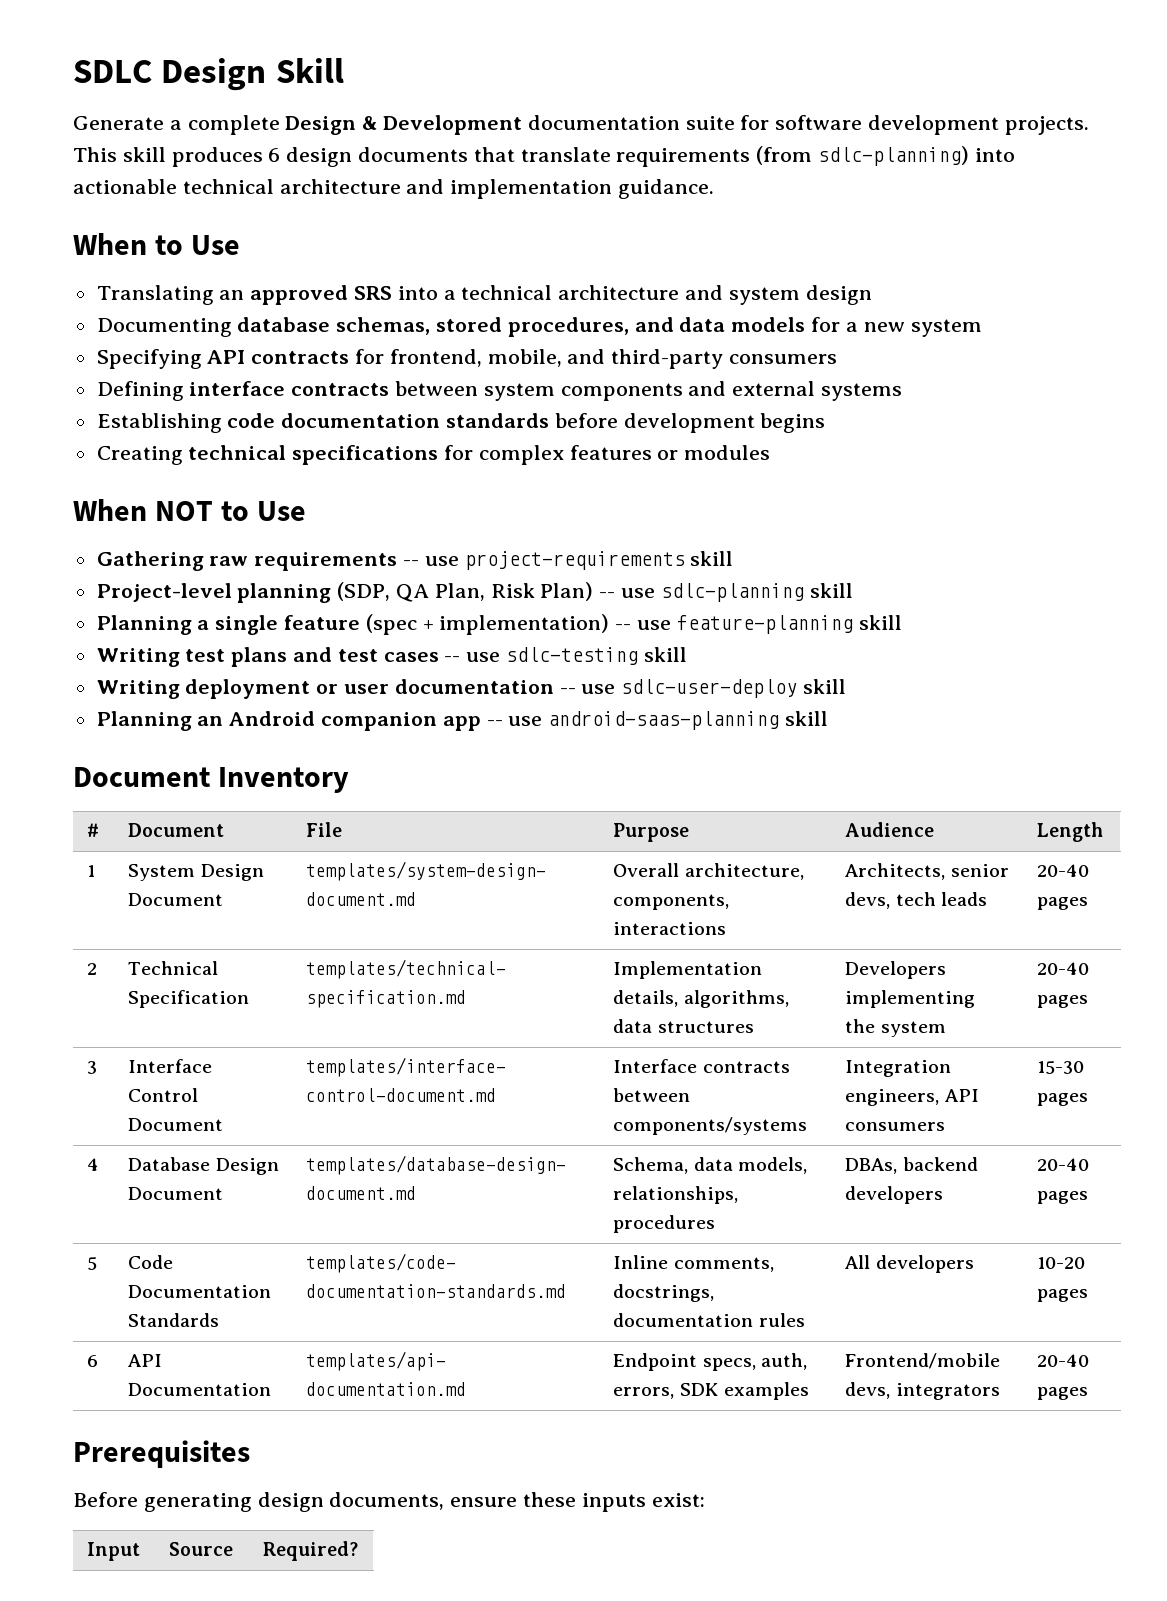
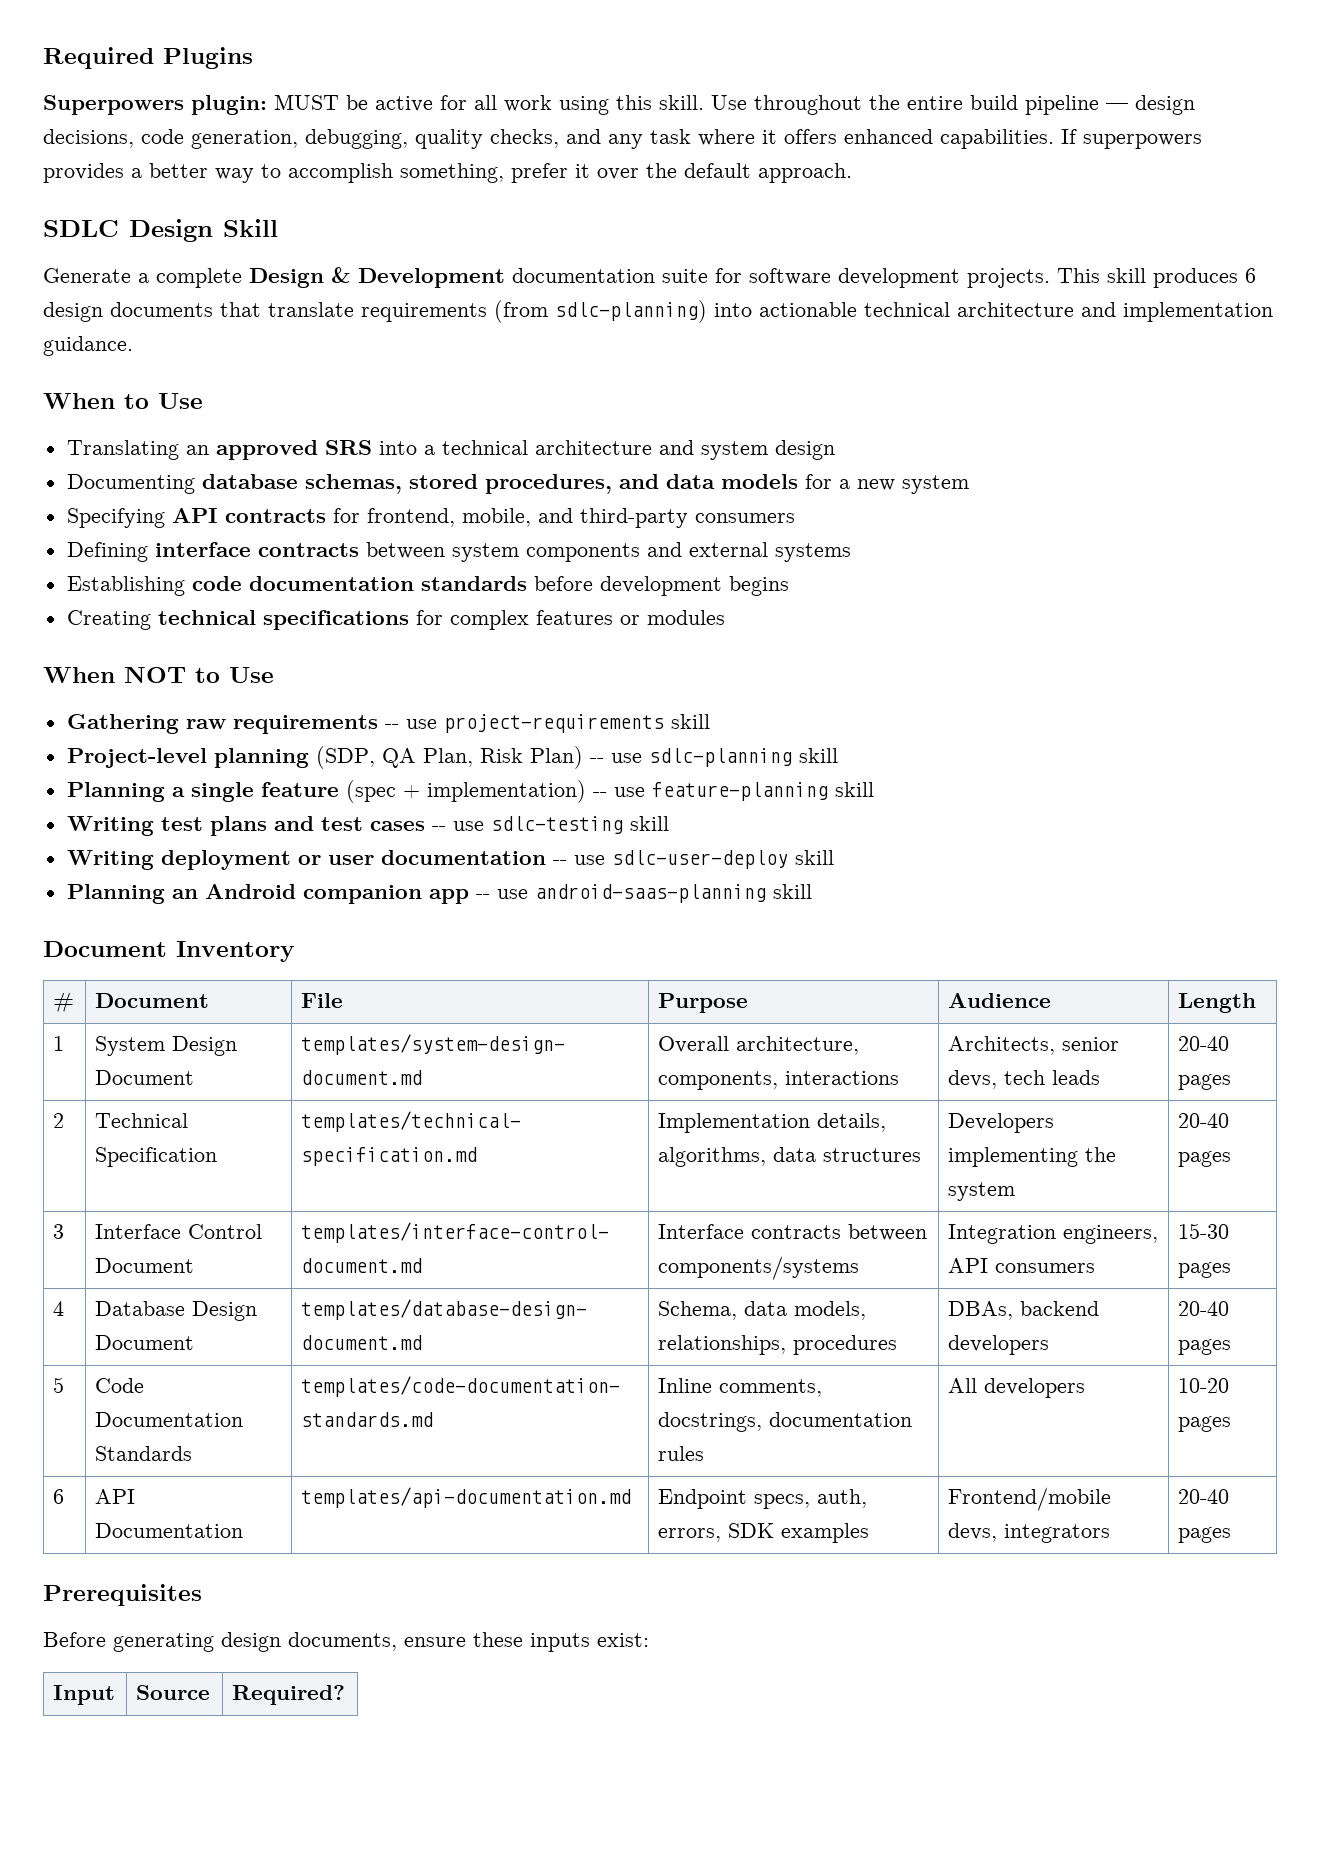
+ Required Plugins
+ Superpowers plugin: MUST be active for all work using this skill. Use throughout the entire build pipeline — design decisions, code generation, debugging, quality checks, and any task where it offers enhanced capabilities. If superpowers provides a better way to accomplish something, prefer it over the default approach.

